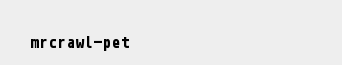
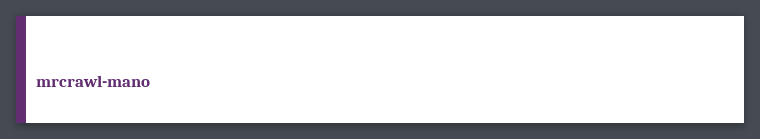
- mrcrawl-pet
+ mrcrawl-mano

